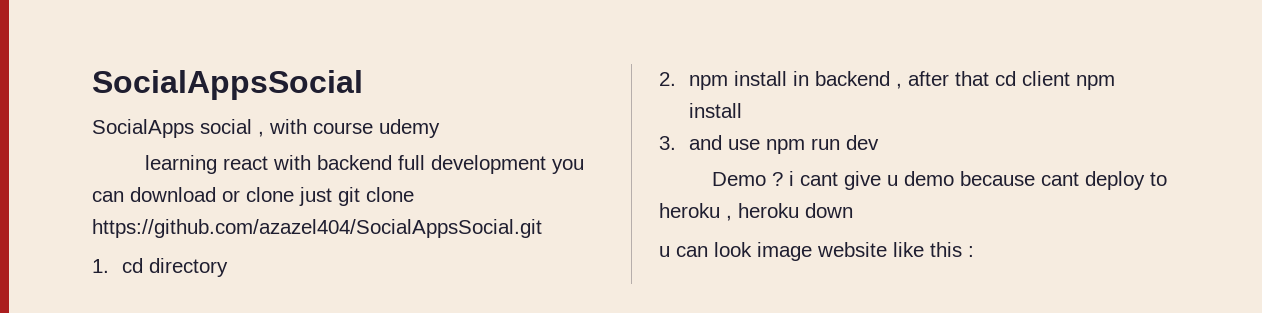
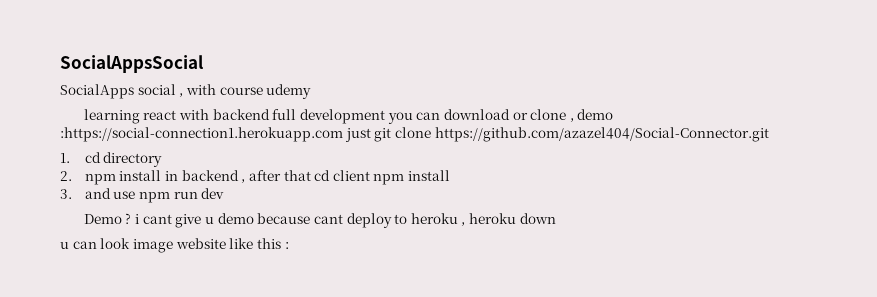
- learning react with backend full development you can download or clone just git clone https://github.com/azazel404/SocialAppsSocial.git
+ learning react with backend full development you can download or clone , demo :https://social-connection1.herokuapp.com just git clone https://github.com/azazel404/Social-Connector.git

